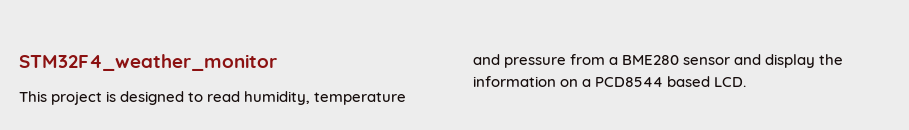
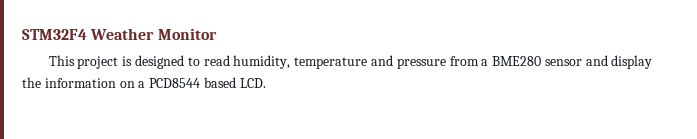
- STM32F4_weather_monitor
+ STM32F4 Weather Monitor

